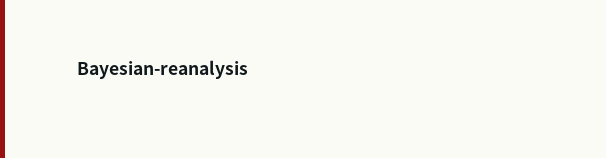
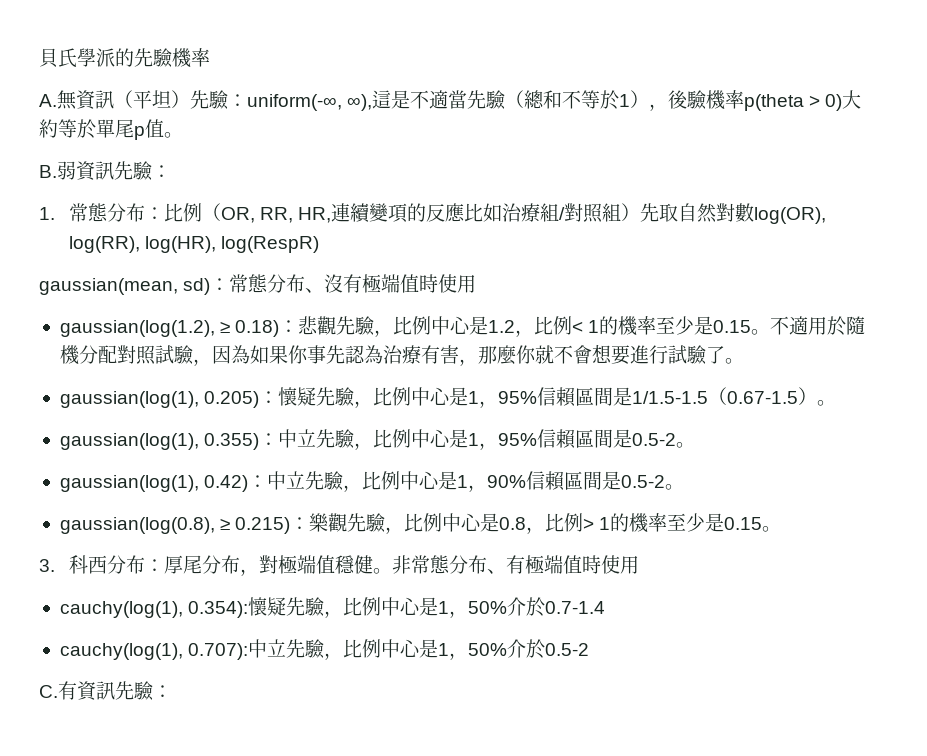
- Bayesian-reanalysis
+ 貝氏學派的先驗機率
+ A.無資訊（平坦）先驗：uniform(-∞, ∞),這是不適當先驗（總和不等於1），後驗機率p(theta > 0)大約等於單尾p值。
+ B.弱資訊先驗：
+ 1.常態分布：比例（OR, RR, HR,連續變項的反應比如治療組/對照組）先取自然對數log(OR), log(RR), log(HR), log(RespR)
+ gaussian(mean, sd)：常態分布、沒有極端值時使用
+ gaussian(log(1.2), ≥ 0.18)：悲觀先驗，比例中心是1.2，比例< 1的機率至少是0.15。不適用於隨機分配對照試驗，因為如果你事先認為治療有害，那麼你就不會想要進行試驗了。
+ gaussian(log(1), 0.205)：懷疑先驗，比例中心是1，95%信賴區間是1/1.5-1.5（0.67-1.5）。
+ gaussian(log(1), 0.355)：中立先驗，比例中心是1，95%信賴區間是0.5-2。
+ gaussian(log(1), 0.42)：中立先驗，比例中心是1，90%信賴區間是0.5-2。
+ gaussian(log(0.8), ≥ 0.215)：樂觀先驗，比例中心是0.8，比例> 1的機率至少是0.15。
+ 3.科西分布：厚尾分布，對極端值穩健。非常態分布、有極端值時使用
+ cauchy(log(1), 0.354):懷疑先驗，比例中心是1，50%介於0.7-1.4
+ cauchy(log(1), 0.707):中立先驗，比例中心是1，50%介於0.5-2
+ C.有資訊先驗：

